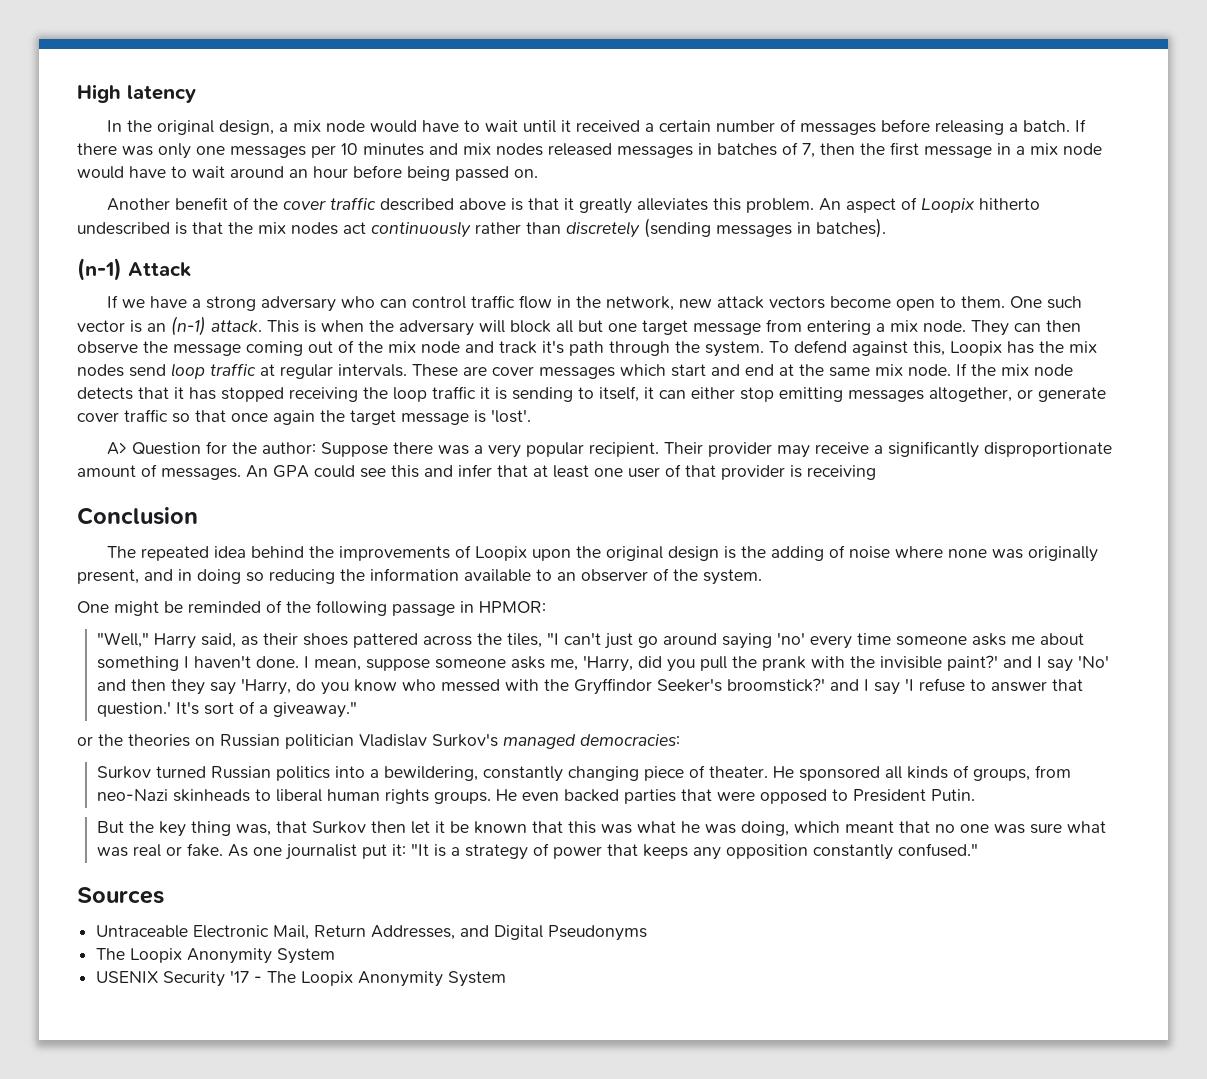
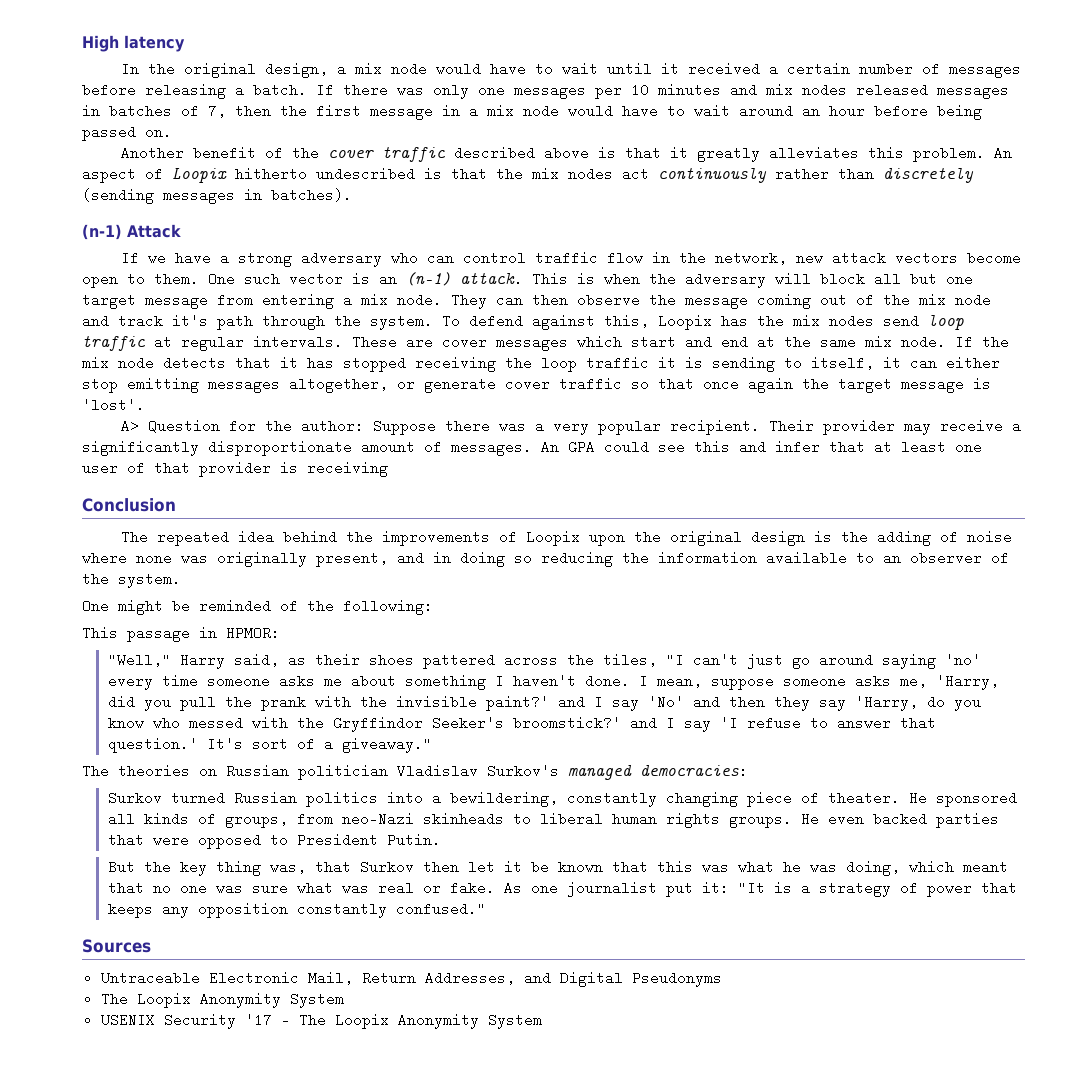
- One might be reminded of the following passage in HPMOR:
+ One might be reminded of the following:
+ This passage in HPMOR:
- or the theories on Russian politician Vladislav Surkov's managed democracies:
+ The theories on Russian politician Vladislav Surkov's managed democracies:

